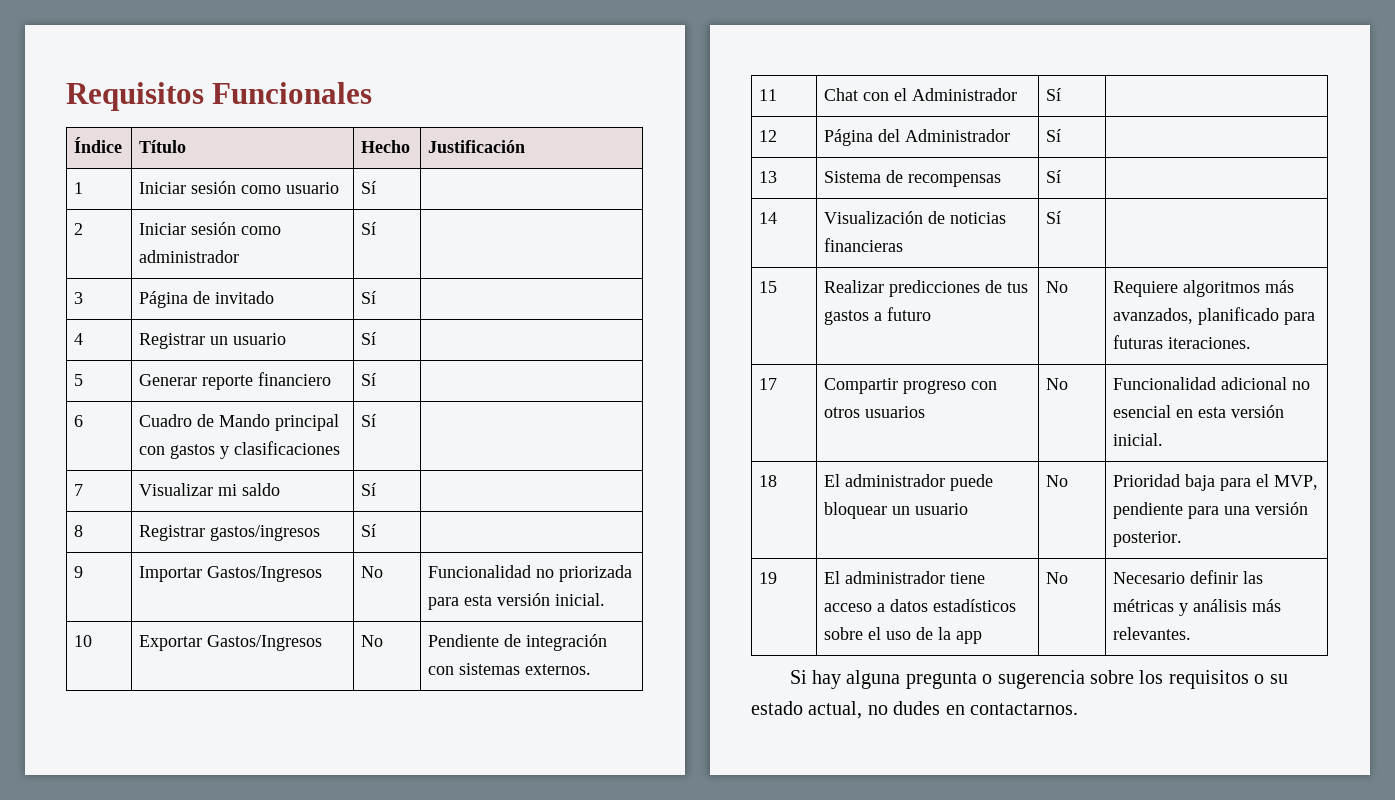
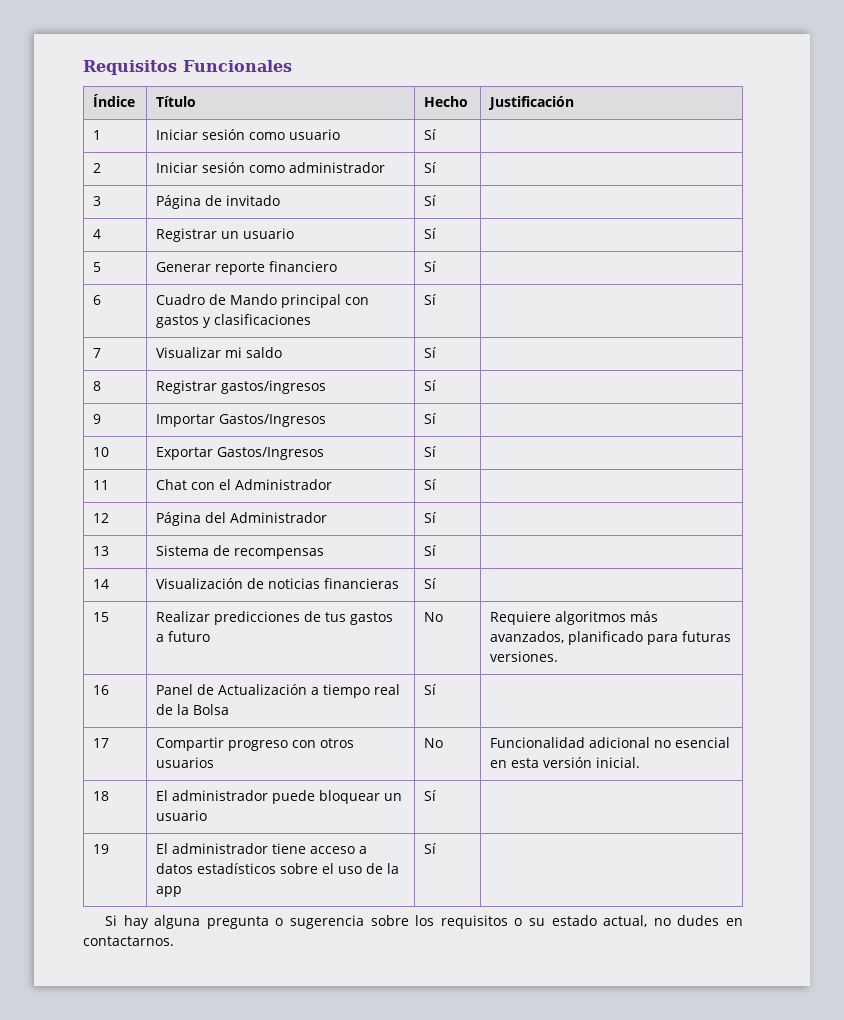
- 9 | Importar Gastos/Ingresos | No | Funcionalidad no priorizada para esta versión inicial.
- 10 | Exportar Gastos/Ingresos | No | Pendiente de integración con sistemas externos.
+ 9 | Importar Gastos/Ingresos | Sí |
+ 10 | Exportar Gastos/Ingresos | Sí |
- 15 | Realizar predicciones de tus gastos a futuro | No | Requiere algoritmos más avanzados, planificado para futuras iteraciones.
+ 15 | Realizar predicciones de tus gastos a futuro | No | Requiere algoritmos más avanzados, planificado para futuras versiones.
+ 16 | Panel de Actualización a tiempo real de la Bolsa | Sí |
- 18 | El administrador puede bloquear un usuario | No | Prioridad baja para el MVP, pendiente para una versión posterior.
+ 18 | El administrador puede bloquear un usuario | Sí |
- 19 | El administrador tiene acceso a datos estadísticos sobre el uso de la app | No | Necesario definir las métricas y análisis más relevantes.
+ 19 | El administrador tiene acceso a datos estadísticos sobre el uso de la app | Sí |

